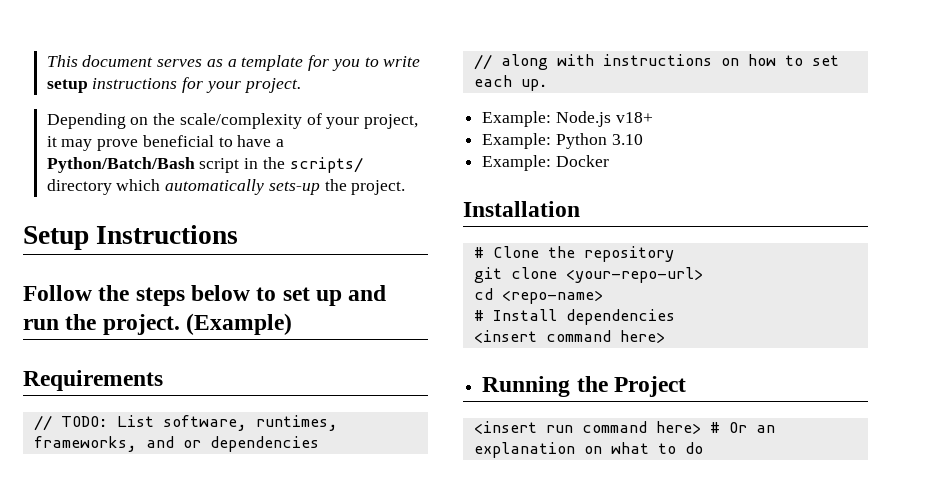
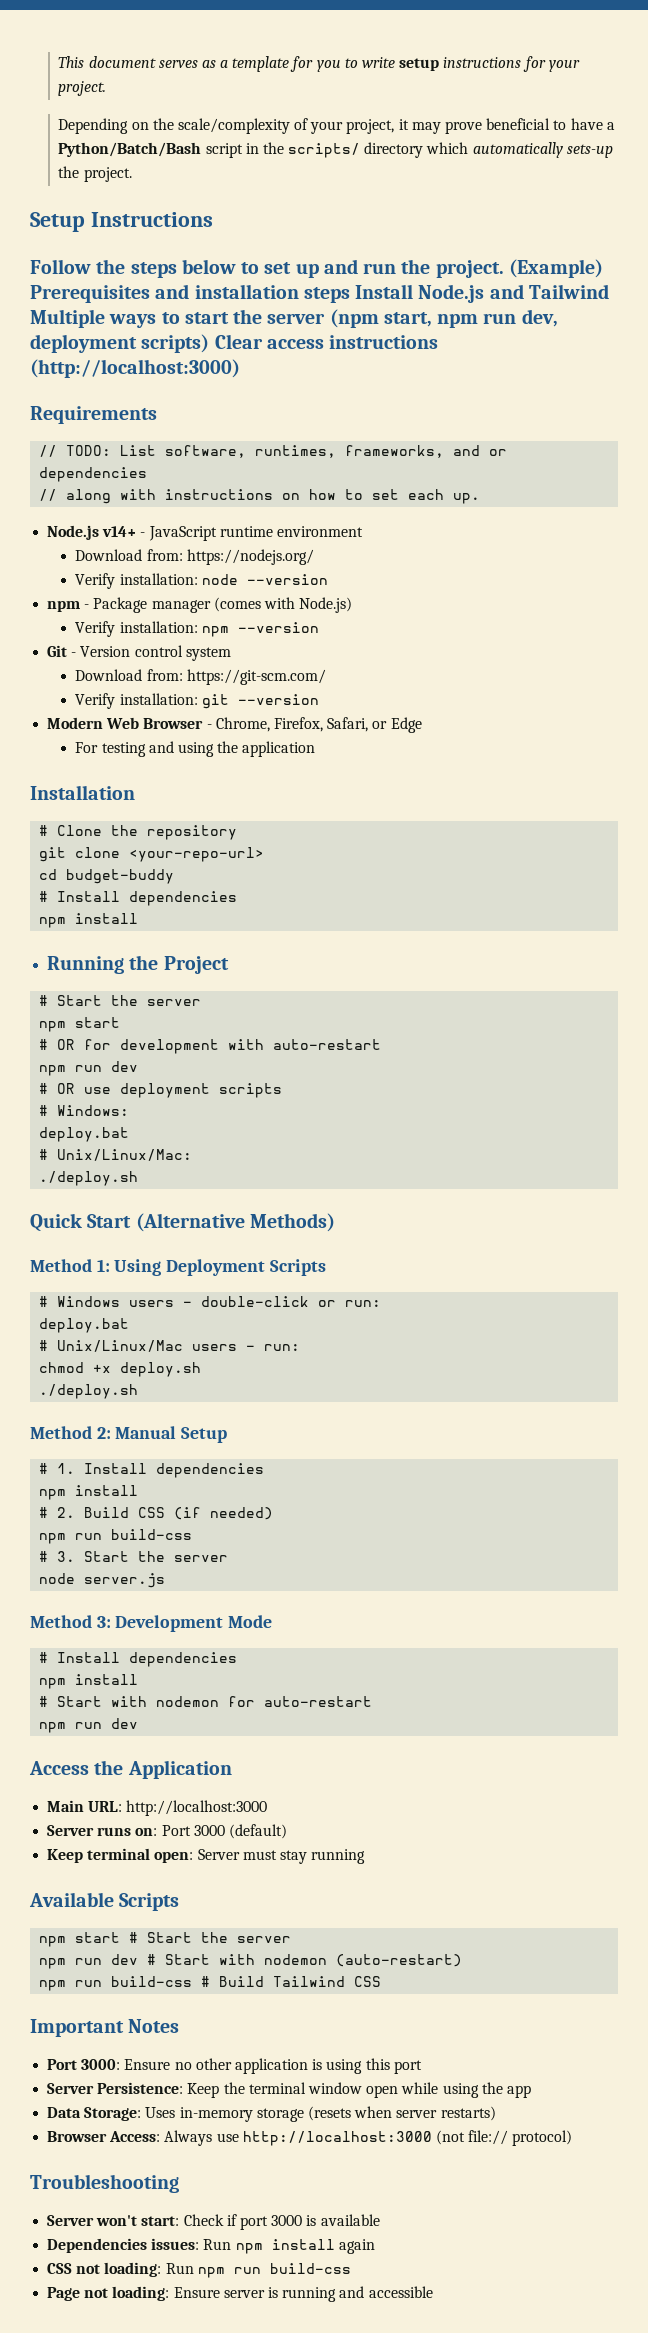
- (Example)
+ (Example) Prerequisites and installation steps Install Node.js and Tailwind Multiple ways to start the server (npm start, npm run dev, deployment scripts) Clear access instructions (http://localhost:3000)
- Example: Node.js v18+
- Example: Python 3.10
- Example: Docker
+ Node.js v14+ - JavaScript runtime environment
+ Download from: https://nodejs.org/
+ Verify installation: node --version
+ npm - Package manager (comes with Node.js)
+ Verify installation: npm --version
+ Git - Version control system
+ Download from: https://git-scm.com/
+ Verify installation: git --version
+ Modern Web Browser - Chrome, Firefox, Safari, or Edge
+ For testing and using the application
- cd <repo-name>
+ cd budget-buddy
  # Install dependencies
- <insert command here>
+ npm install
  Running the Project
- <insert run command here> # Or an explanation on what to do
+ # Start the server
+ npm start
+ # OR for development with auto-restart
+ npm run dev
+ # OR use deployment scripts
+ # Windows:
+ deploy.bat
+ # Unix/Linux/Mac:
+ ./deploy.sh
+ Quick Start (Alternative Methods)
+ Method 1: Using Deployment Scripts
+ # Windows users - double-click or run:
+ deploy.bat
+ # Unix/Linux/Mac users - run:
+ chmod +x deploy.sh
+ ./deploy.sh
+ Method 2: Manual Setup
+ # 1. Install dependencies
+ npm install
+ # 2. Build CSS (if needed)
+ npm run build-css
+ # 3. Start the server
+ node server.js
+ Method 3: Development Mode
+ # Install dependencies
+ npm install
+ # Start with nodemon for auto-restart
+ npm run dev
+ Access the Application
+ Main URL: http://localhost:3000
+ Server runs on: Port 3000 (default)
+ Keep terminal open: Server must stay running
+ Available Scripts
+ npm start # Start the server
+ npm run dev # Start with nodemon (auto-restart)
+ npm run build-css # Build Tailwind CSS
+ Important Notes
+ Port 3000: Ensure no other application is using this port
+ Server Persistence: Keep the terminal window open while using the app
+ Data Storage: Uses in-memory storage (resets when server restarts)
+ Browser Access: Always use http://localhost:3000 (not file:// protocol)
+ Troubleshooting
+ Server won't start: Check if port 3000 is available
+ Dependencies issues: Run npm install again
+ CSS not loading: Run npm run build-css
+ Page not loading: Ensure server is running and accessible

